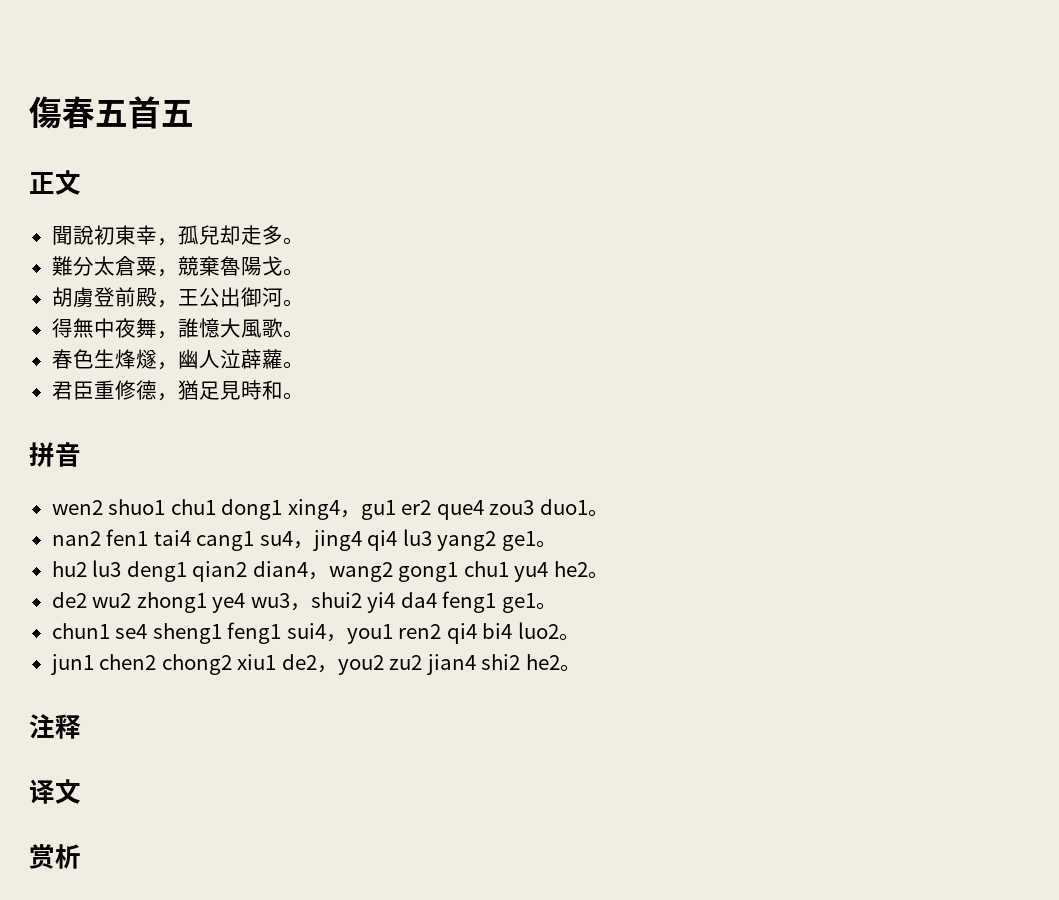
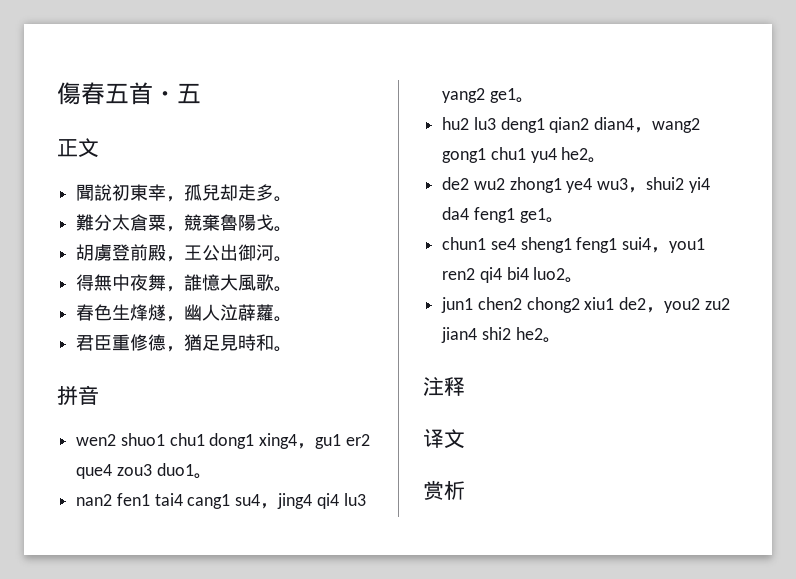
- 傷春五首五
+ 傷春五首・五

